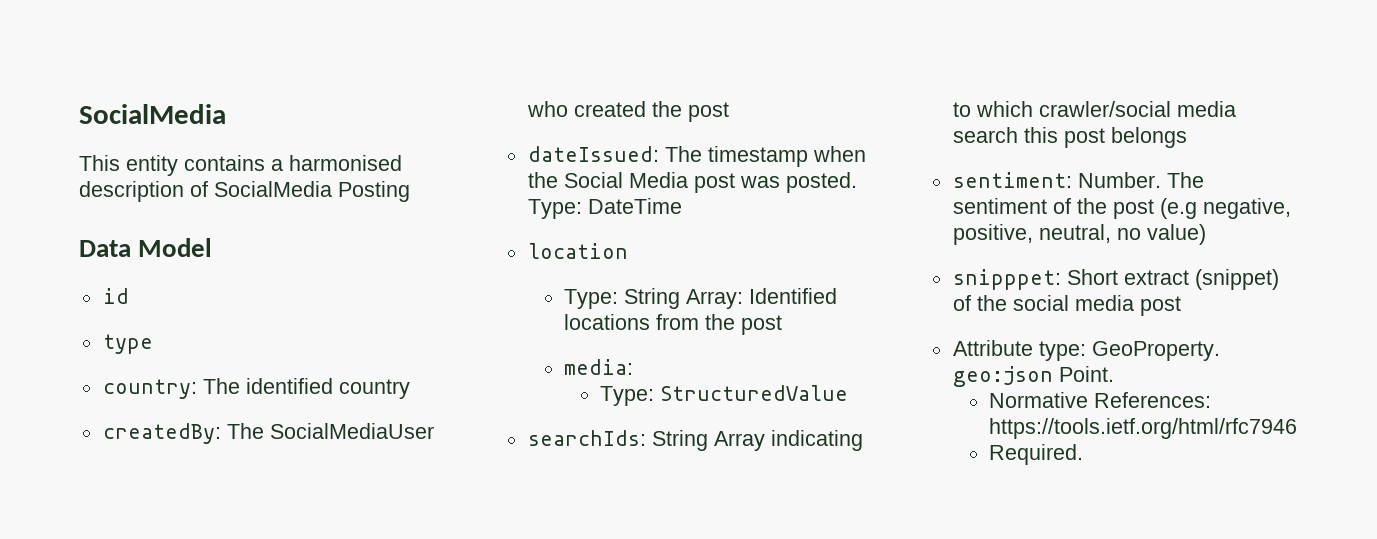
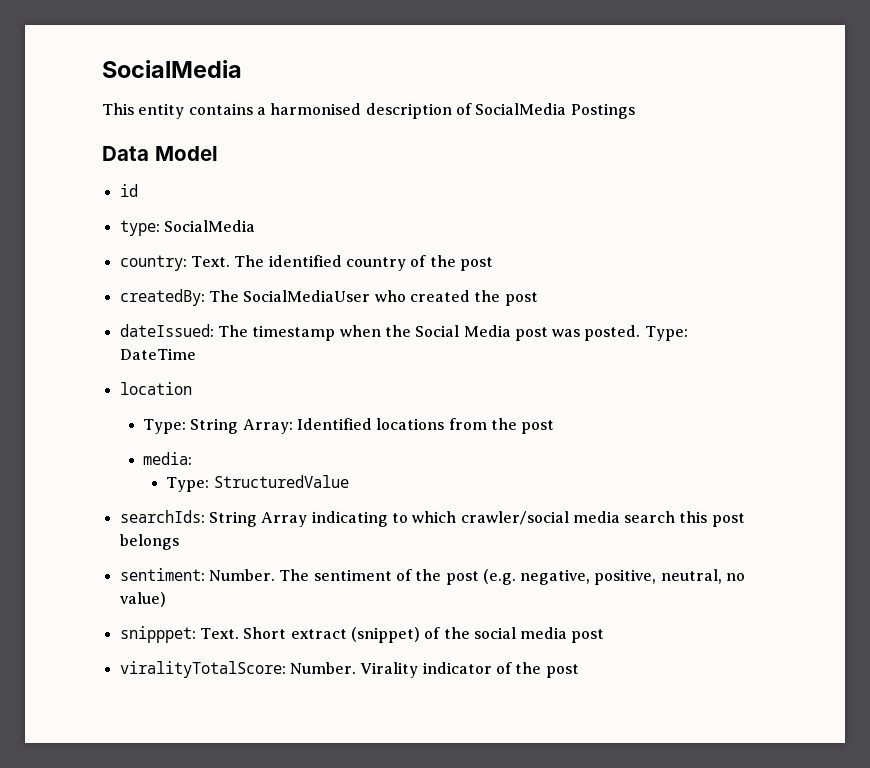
- This entity contains a harmonised description of SocialMedia Posting
+ This entity contains a harmonised description of SocialMedia Postings
- type
+ type: SocialMedia
- country: The identified country
+ country: Text. The identified country of the post
- The sentiment of the post (e.g negative, positive, neutral, no value)
+ The sentiment of the post (e.g. negative, positive, neutral, no value)
- snipppet: Short extract (snippet) of the social media post
+ snipppet: Text. Short extract (snippet) of the social media post
- Attribute type: GeoProperty. geo:json Point.
- Normative References: https://tools.ietf.org/html/rfc7946
- Required.
+ viralityTotalScore: Number. Virality indicator of the post

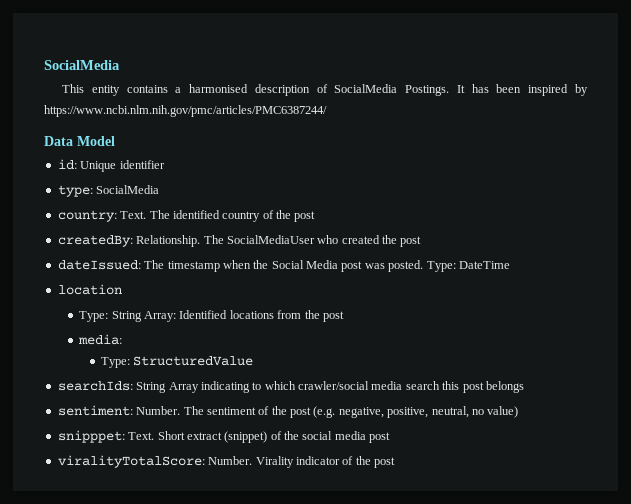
- This entity contains a harmonised description of SocialMedia Postings
+ This entity contains a harmonised description of SocialMedia Postings. It has been inspired by https://www.ncbi.nlm.nih.gov/pmc/articles/PMC6387244/
- id
+ id: Unique identifier
- createdBy: The SocialMediaUser who created the post
+ createdBy: Relationship. The SocialMediaUser who created the post

